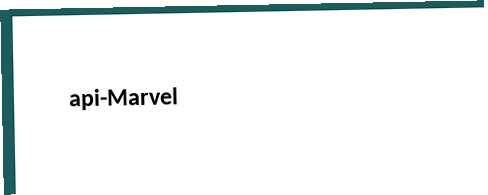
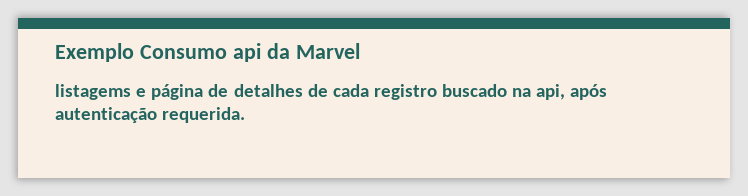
- api-Marvel
+ Exemplo Consumo api da Marvel
+ listagems e página de detalhes de cada registro buscado na api, após autenticação requerida.

